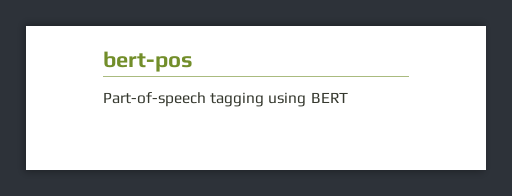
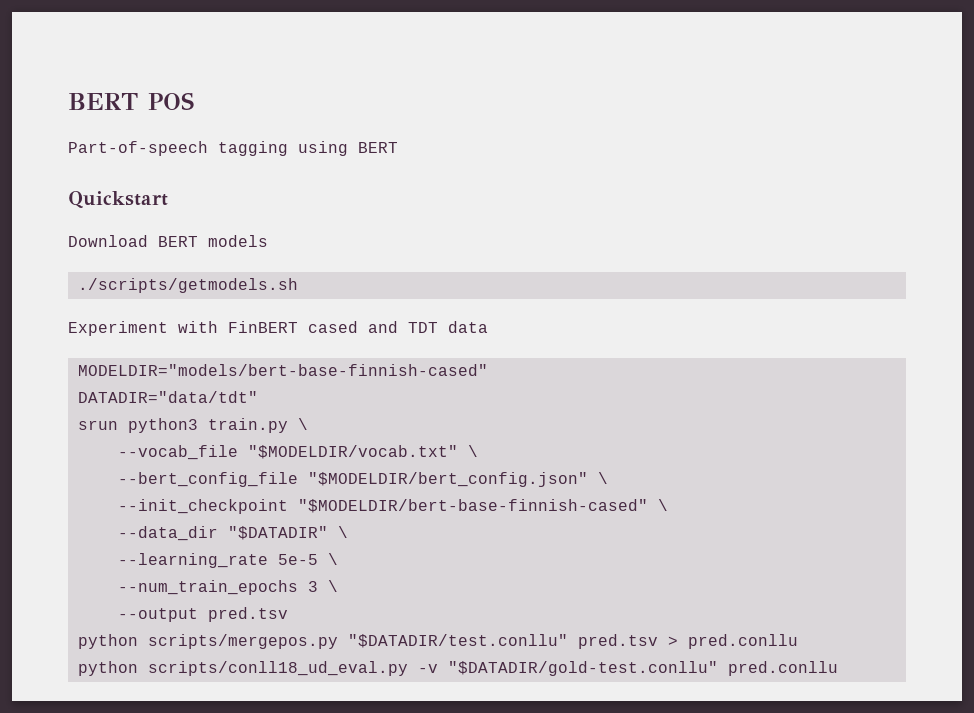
- bert-pos
+ BERT POS
+ Quickstart
+ Download BERT models
+ ./scripts/getmodels.sh
+ Experiment with FinBERT cased and TDT data
+ MODELDIR="models/bert-base-finnish-cased"
+ DATADIR="data/tdt"
+ srun python3 train.py \
+ --vocab_file "$MODELDIR/vocab.txt" \
+ --bert_config_file "$MODELDIR/bert_config.json" \
+ --init_checkpoint "$MODELDIR/bert-base-finnish-cased" \
+ --data_dir "$DATADIR" \
+ --learning_rate 5e-5 \
+ --num_train_epochs 3 \
+ --output pred.tsv
+ python scripts/mergepos.py "$DATADIR/test.conllu" pred.tsv > pred.conllu
+ python scripts/conll18_ud_eval.py -v "$DATADIR/gold-test.conllu" pred.conllu

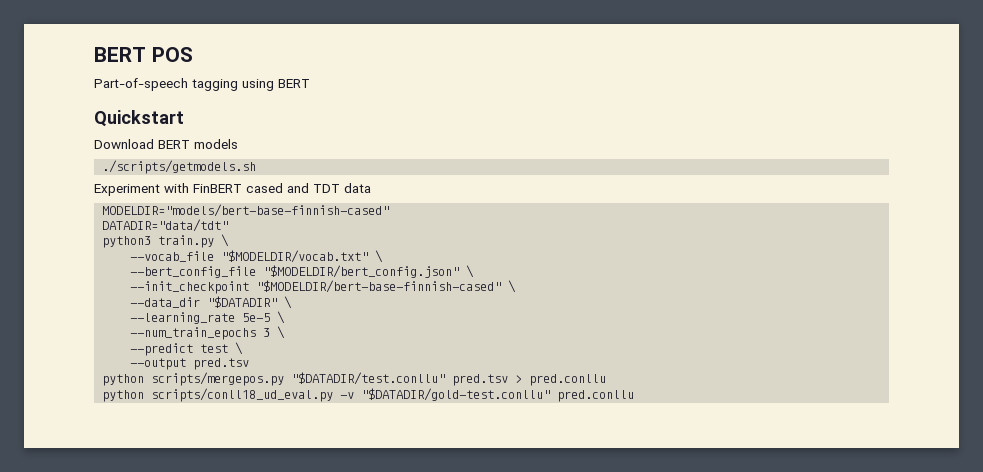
- srun python3 train.py \
+ python3 train.py \
+ --predict test \

